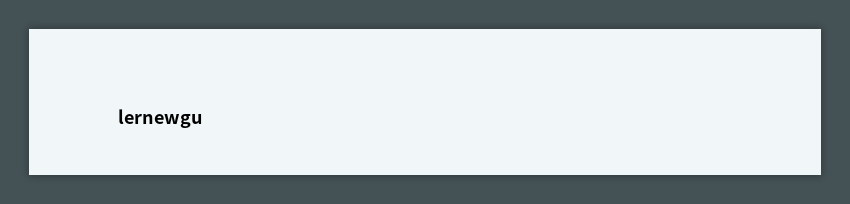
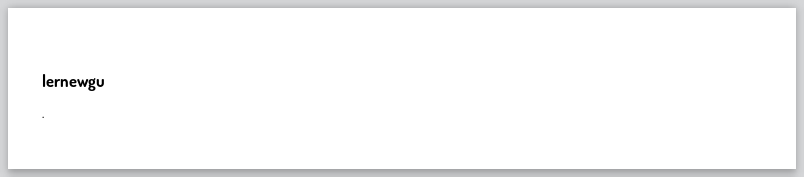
+ .

